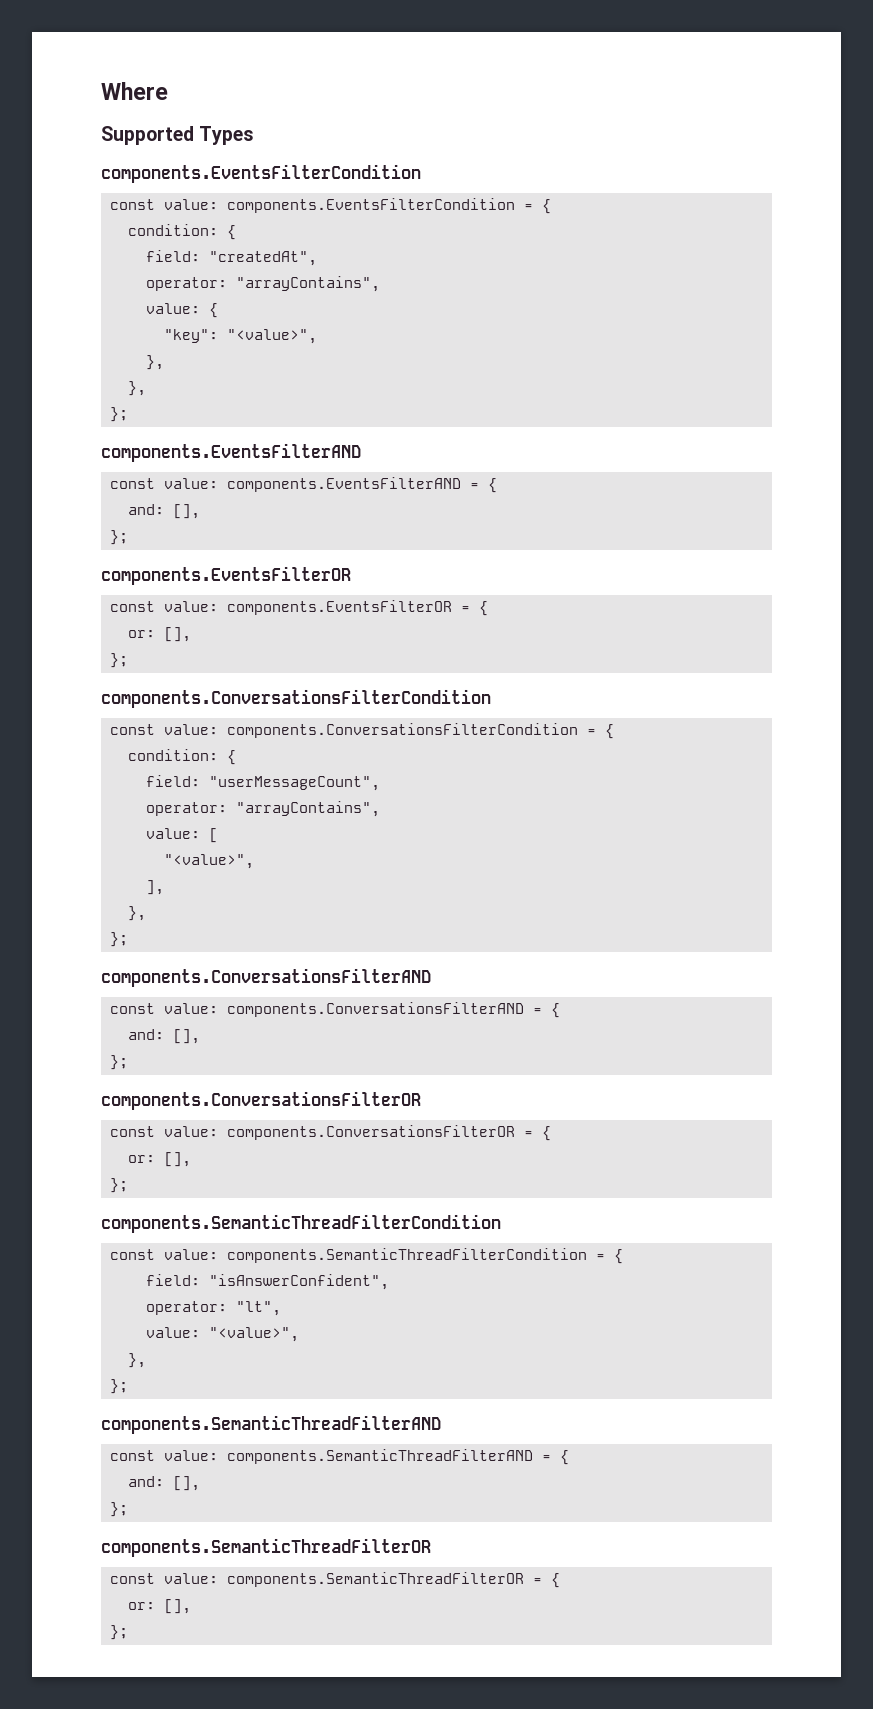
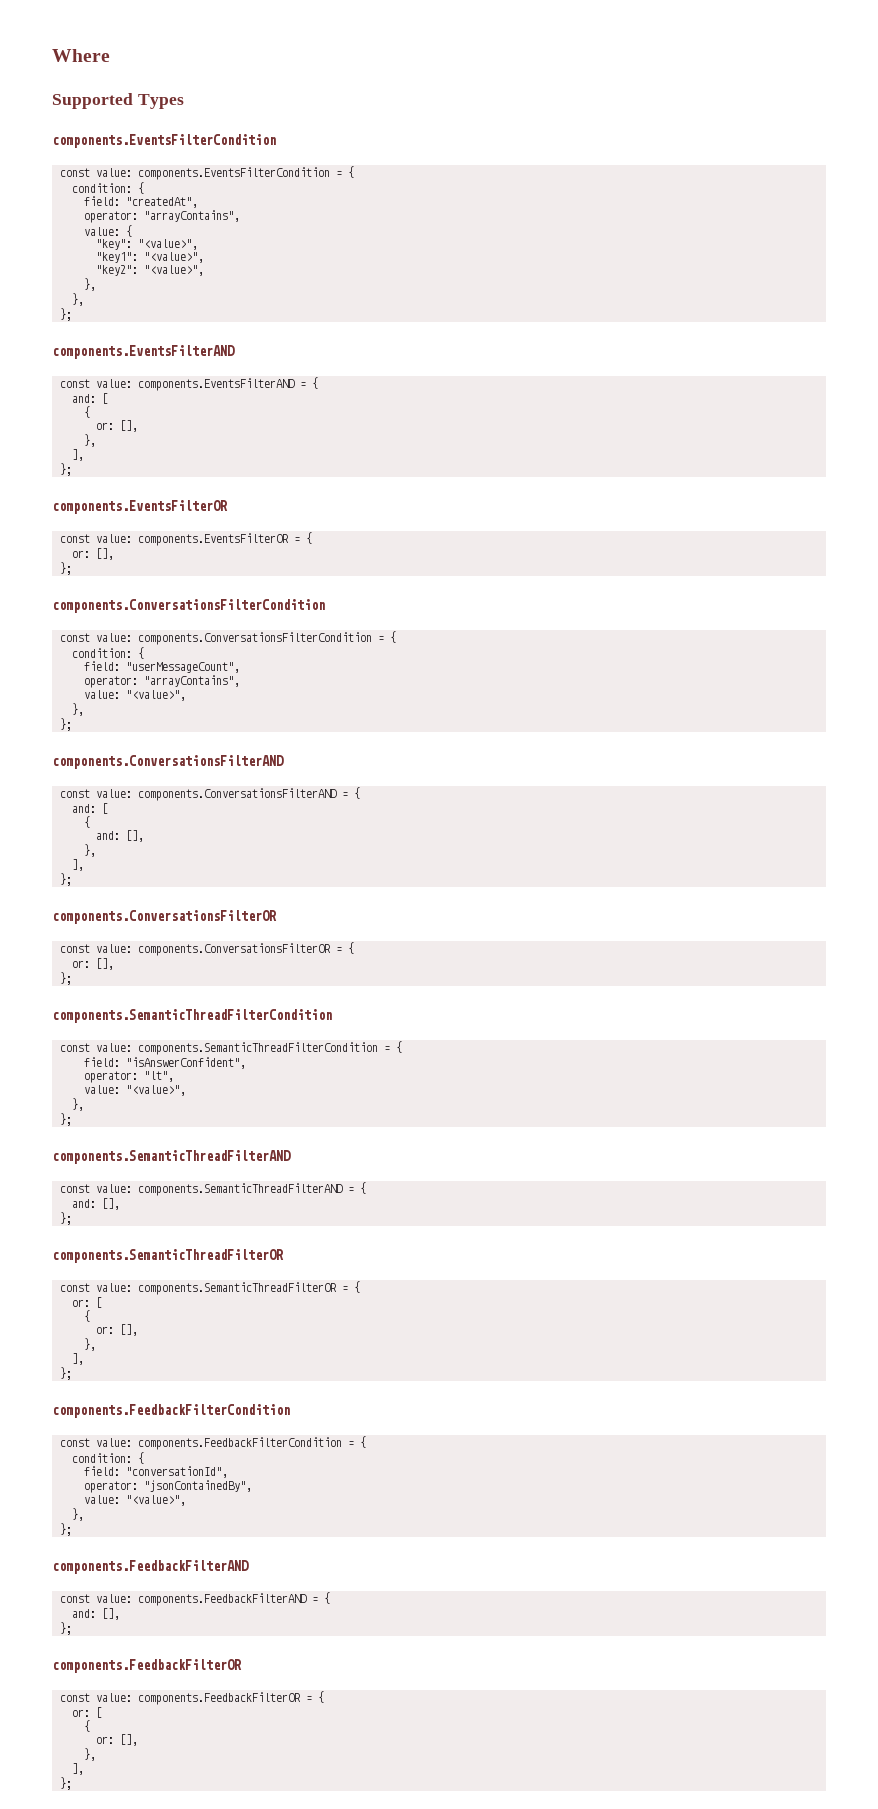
+ "key1": "<value>",
+ "key2": "<value>",
  const value: components.EventsFilterAND = {
- and: [],
+ and: [
+ {
+ or: [],
+ },
+ ],
  field: "userMessageCount",
  operator: "arrayContains",
- value: [
- "<value>",
- ],
+ value: "<value>",
  const value: components.ConversationsFilterAND = {
+ and: [
+ {
  and: [],
+ },
+ ],
  const value: components.SemanticThreadFilterOR = {
+ or: [
+ {
  or: [],
+ },
+ ],
+ };
+ components.FeedbackFilterCondition
+ const value: components.FeedbackFilterCondition = {
+ condition: {
+ field: "conversationId",
+ operator: "jsonContainedBy",
+ value: "<value>",
+ },
+ };
+ components.FeedbackFilterAND
+ const value: components.FeedbackFilterAND = {
+ and: [],
+ };
+ components.FeedbackFilterOR
+ const value: components.FeedbackFilterOR = {
+ or: [
+ {
+ or: [],
+ },
+ ],

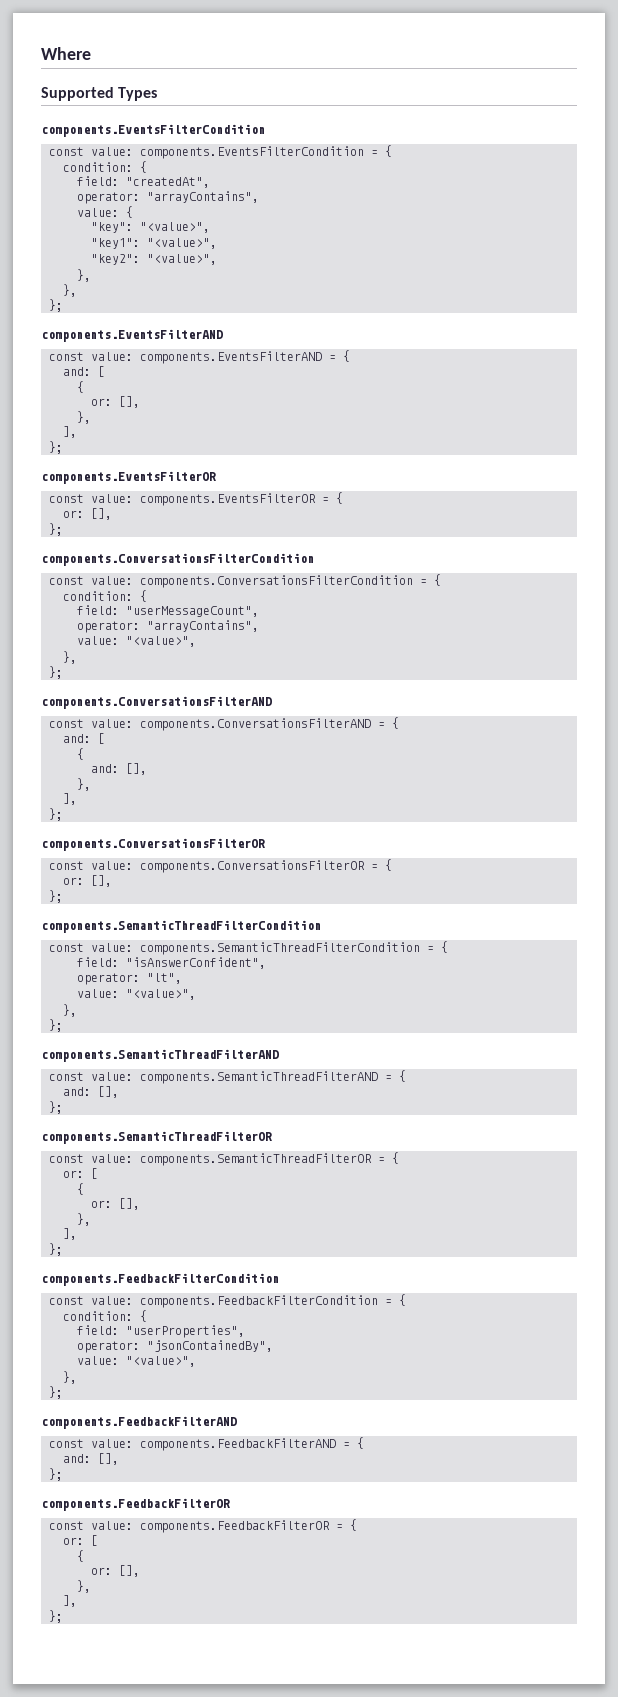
- field: "conversationId",
+ field: "userProperties",

